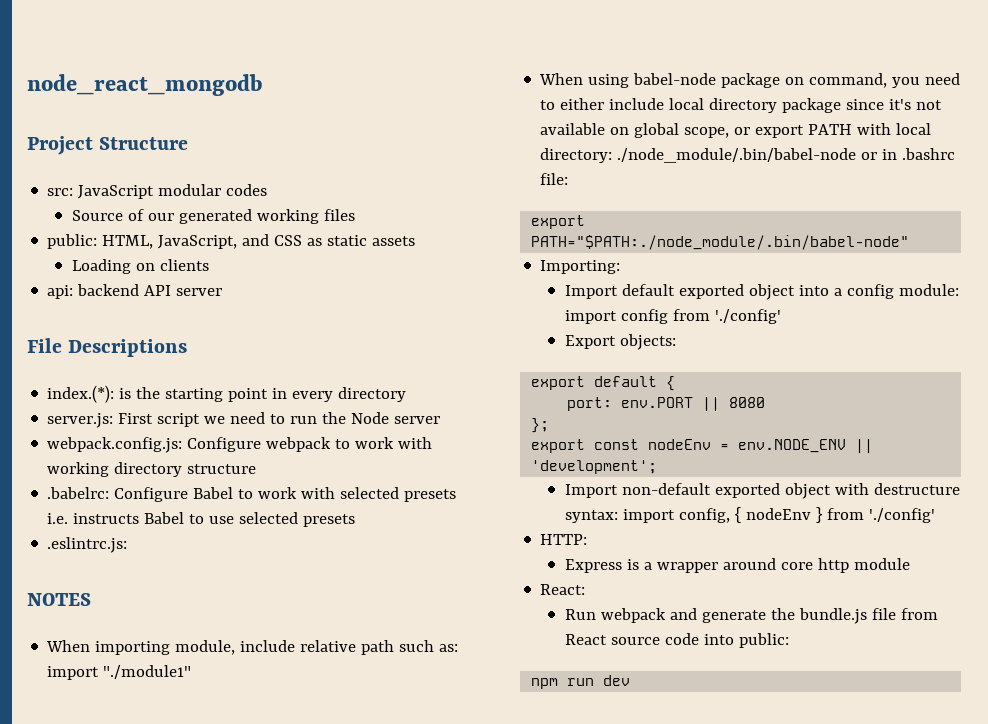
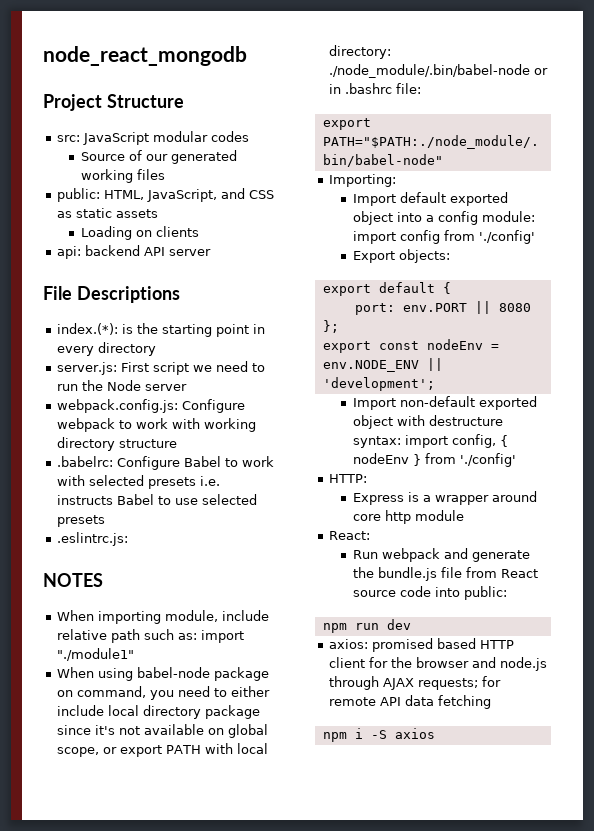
+ axios: promised based HTTP client for the browser and node.js through AJAX requests; for remote API data fetching
+ npm i -S axios

